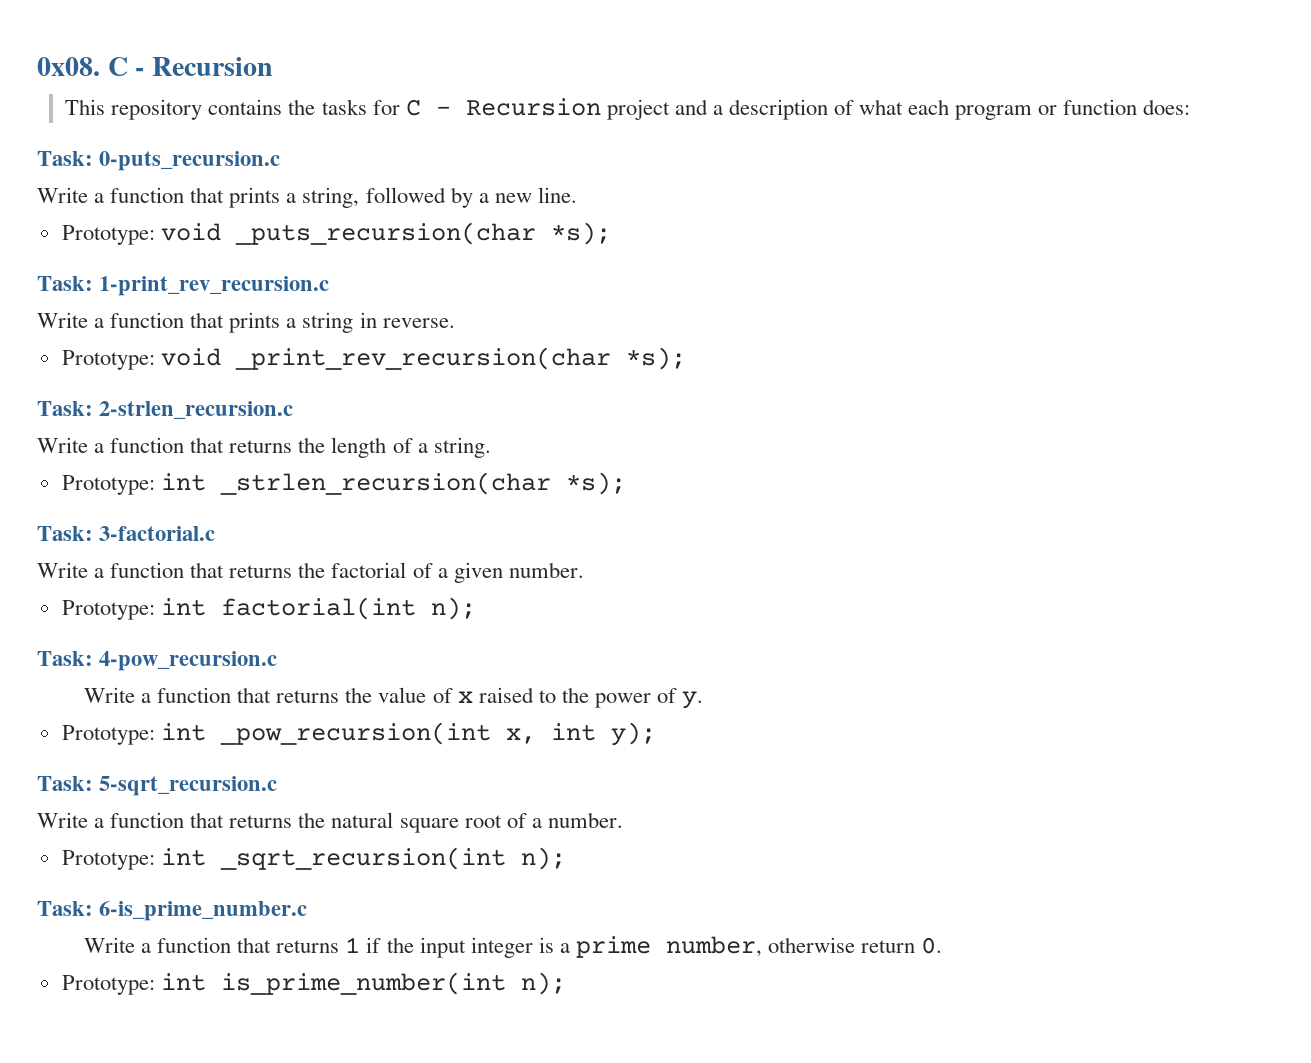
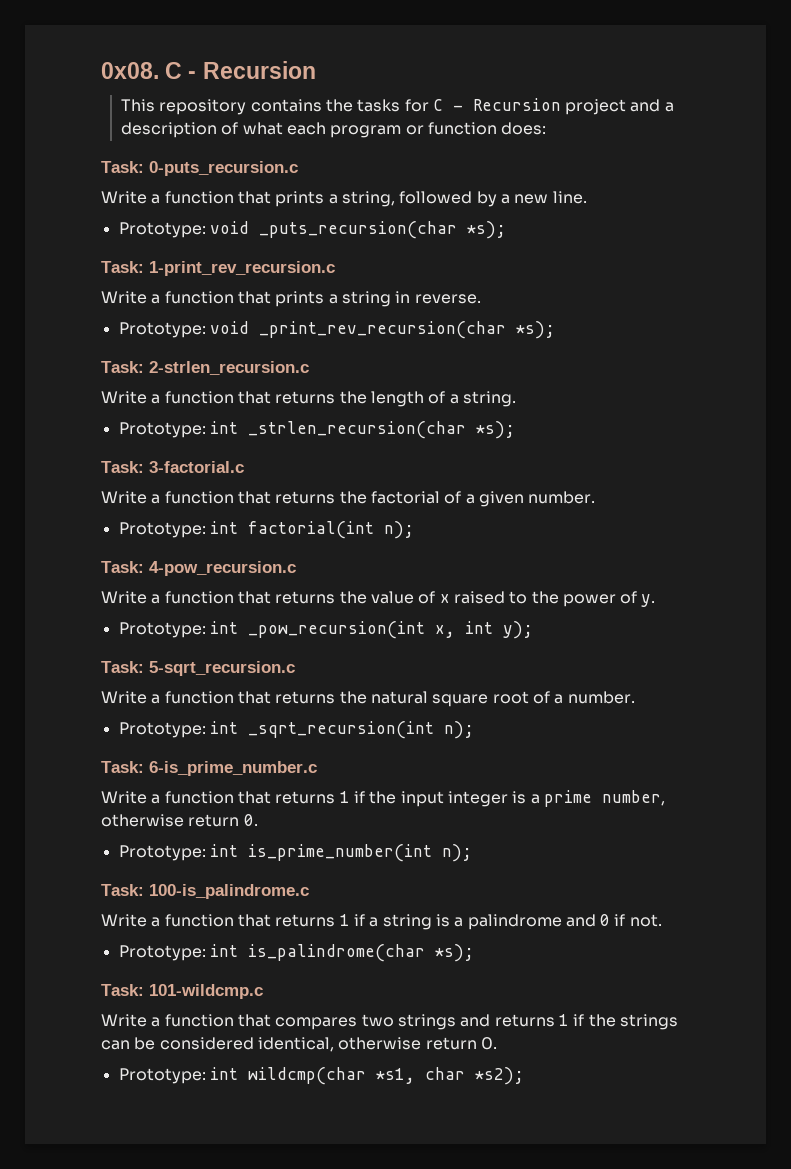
+ Task: 100-is_palindrome.c
+ Write a function that returns 1 if a string is a palindrome and 0 if not.
+ Prototype: int is_palindrome(char *s);
+ Task: 101-wildcmp.c
+ Write a function that compares two strings and returns 1 if the strings can be considered identical, otherwise return 0.
+ Prototype: int wildcmp(char *s1, char *s2);

